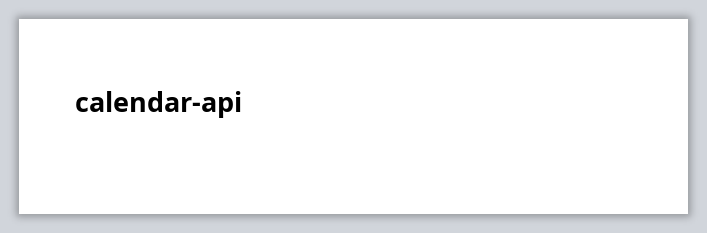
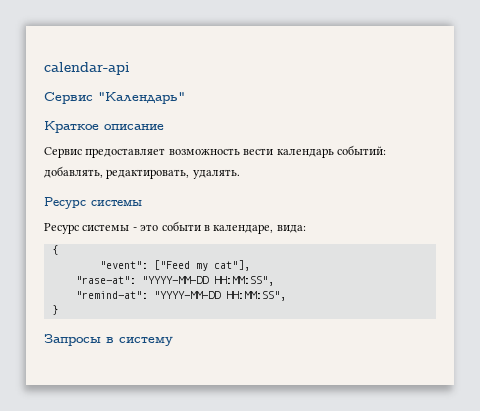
+ Сервис "Календарь"
+ Краткое описание
+ Сервис предоставляет возможность вести календарь событий: добавлять, редактировать, удалять.
+ Ресурс системы
+ Ресурс системы - это событи в календаре, вида:
+ {
+ "event": ["Feed my cat"],
+ "rase-at": "YYYY-MM-DD HH:MM:SS",
+ "remind-at": "YYYY-MM-DD HH:MM:SS",
+ }
+ Запросы в систему

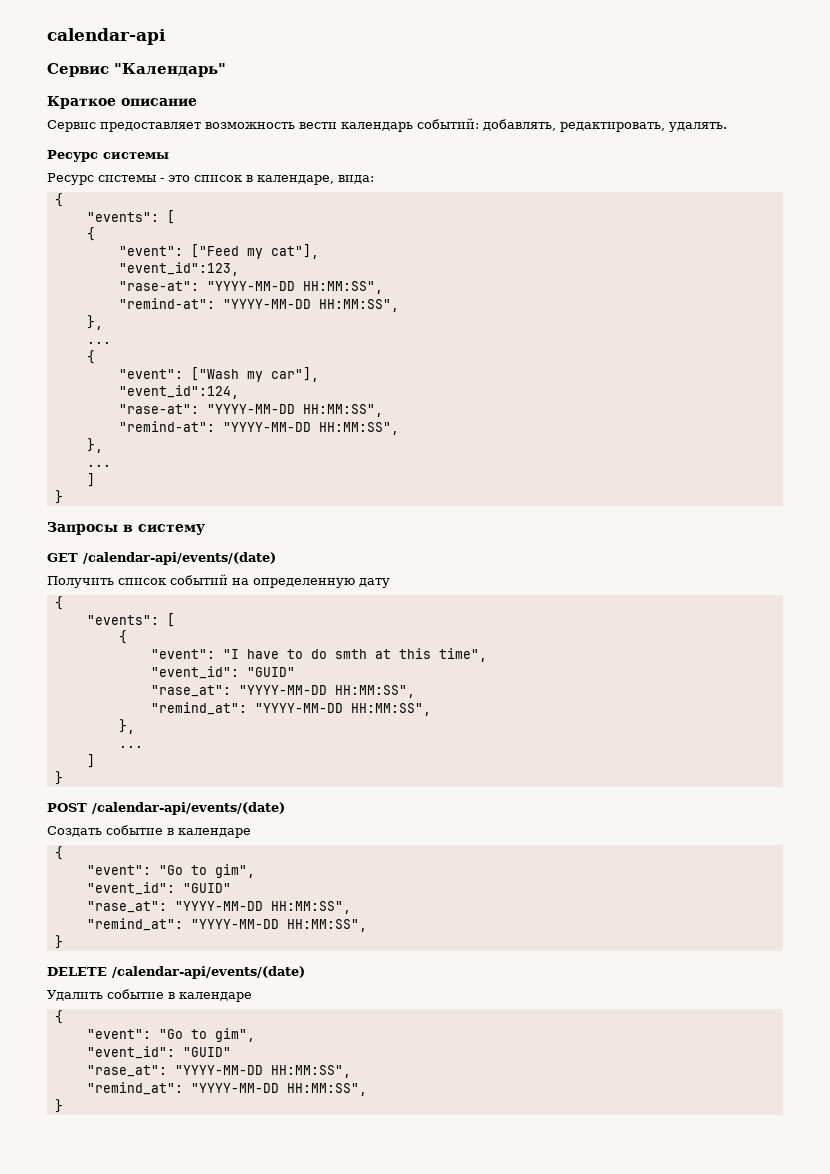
- Ресурс системы - это событи в календаре, вида:
+ Ресурс системы - это список в календаре, вида:
+ {
+ "events": [
+ "event_id":123,
  "rase-at": "YYYY-MM-DD HH:MM:SS",
  "remind-at": "YYYY-MM-DD HH:MM:SS",
+ },
+ ...
+ {
+ "event": ["Wash my car"],
+ "event_id":124,
+ "rase-at": "YYYY-MM-DD HH:MM:SS",
+ "remind-at": "YYYY-MM-DD HH:MM:SS",
+ },
+ ...
+ ]
  }
  Запросы в систему
+ GET /calendar-api/events/(date)
+ Получить список событий на определенную дату
+ {
+ "events": [
+ {
+ "event": "I have to do smth at this time",
+ "event_id": "GUID"
+ "rase_at": "YYYY-MM-DD HH:MM:SS",
+ "remind_at": "YYYY-MM-DD HH:MM:SS",
+ },
+ ...
+ ]
+ }
+ POST /calendar-api/events/(date)
+ Создать событие в календаре
+ {
+ "event": "Go to gim",
+ "event_id": "GUID"
+ "rase_at": "YYYY-MM-DD HH:MM:SS",
+ "remind_at": "YYYY-MM-DD HH:MM:SS",
+ }
+ DELETE /calendar-api/events/(date)
+ Удалить событие в календаре
+ {
+ "event": "Go to gim",
+ "event_id": "GUID"
+ "rase_at": "YYYY-MM-DD HH:MM:SS",
+ "remind_at": "YYYY-MM-DD HH:MM:SS",
+ }

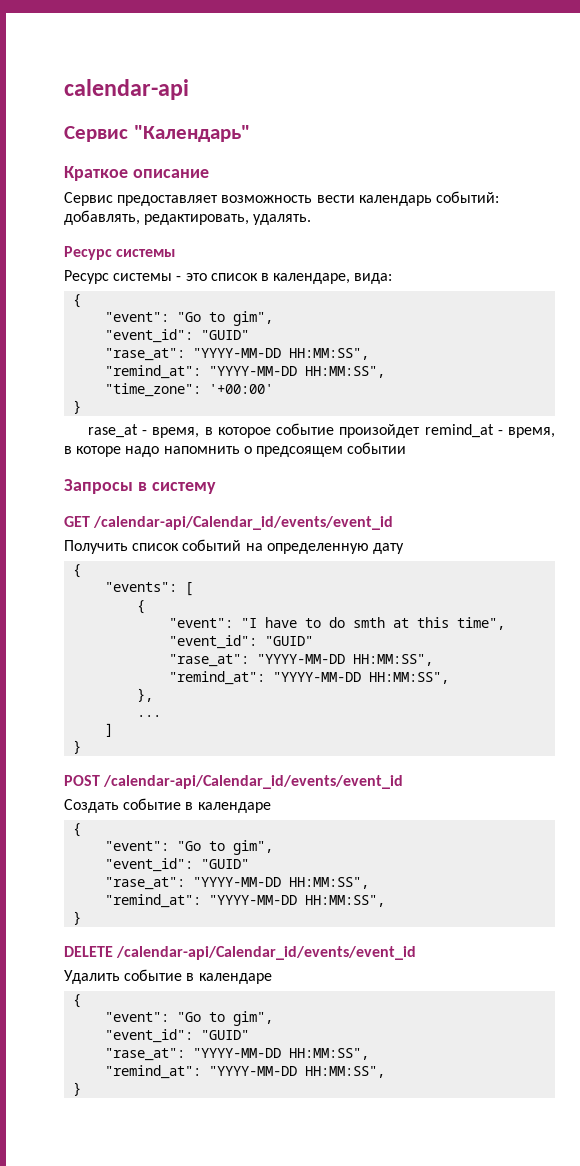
  Ресурс системы - это список в календаре, вида:
  {
- "events": [
- {
- "event": ["Feed my cat"],
- "event_id":123,
- "rase-at": "YYYY-MM-DD HH:MM:SS",
- "remind-at": "YYYY-MM-DD HH:MM:SS",
- },
- ...
- {
- "event": ["Wash my car"],
- "event_id":124,
- "rase-at": "YYYY-MM-DD HH:MM:SS",
- "remind-at": "YYYY-MM-DD HH:MM:SS",
- },
- ...
- ]
+ "event": "Go to gim",
+ "event_id": "GUID"
+ "rase_at": "YYYY-MM-DD HH:MM:SS",
+ "remind_at": "YYYY-MM-DD HH:MM:SS",
+ "time_zone": '+00:00'
  }
+ rase_at - время, в которое событие произойдет remind_at - время, в которе надо напомнить о предсоящем событии
- GET /calendar-api/events/(date)
+ GET /calendar-api/Calendar_id/events/event_id
- POST /calendar-api/events/(date)
+ POST /calendar-api/Calendar_id/events/event_id
- DELETE /calendar-api/events/(date)
+ DELETE /calendar-api/Calendar_id/events/event_id

